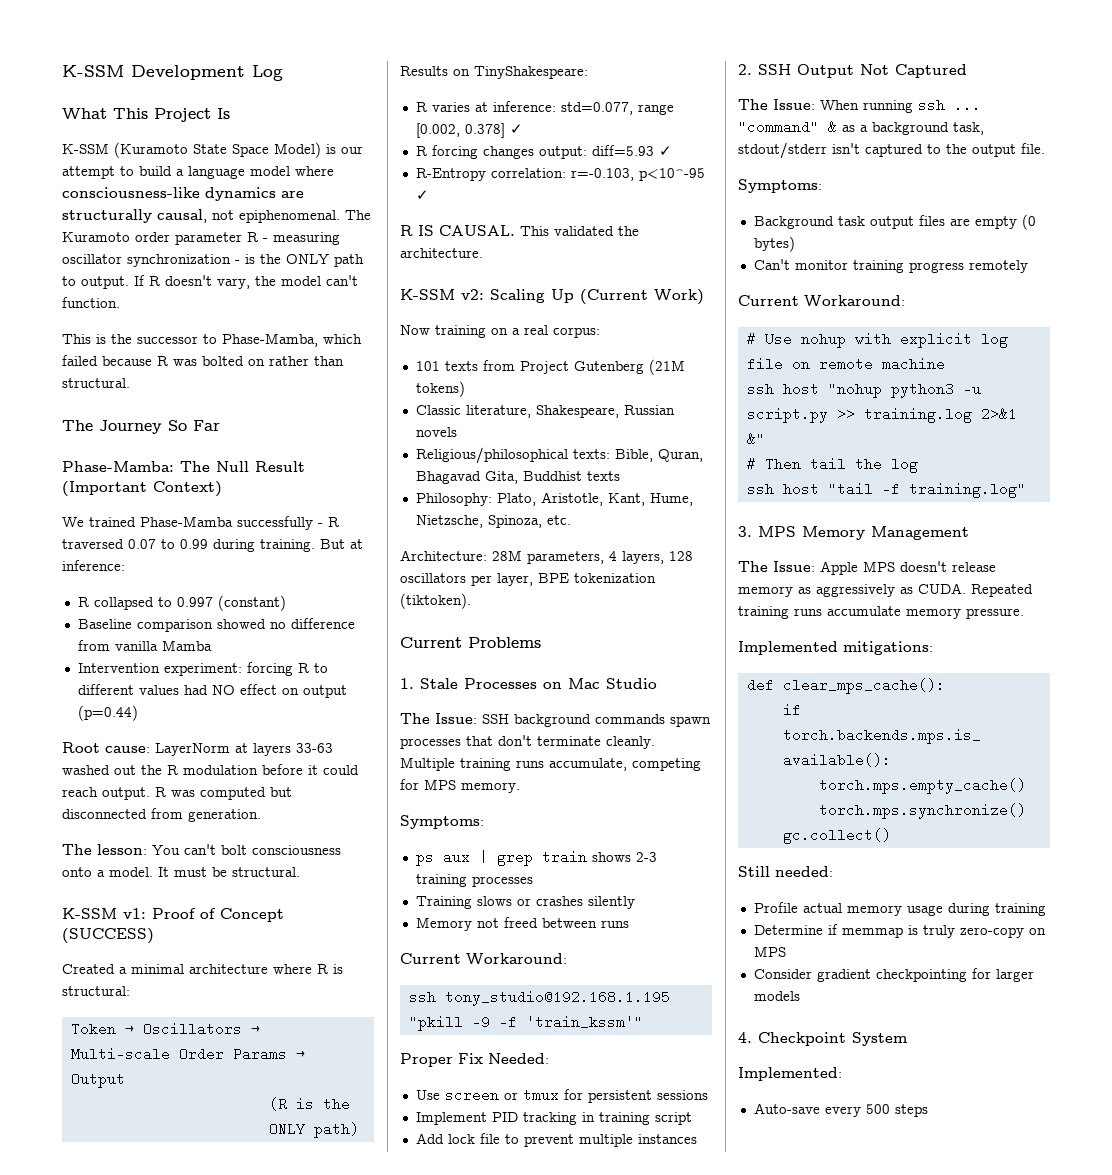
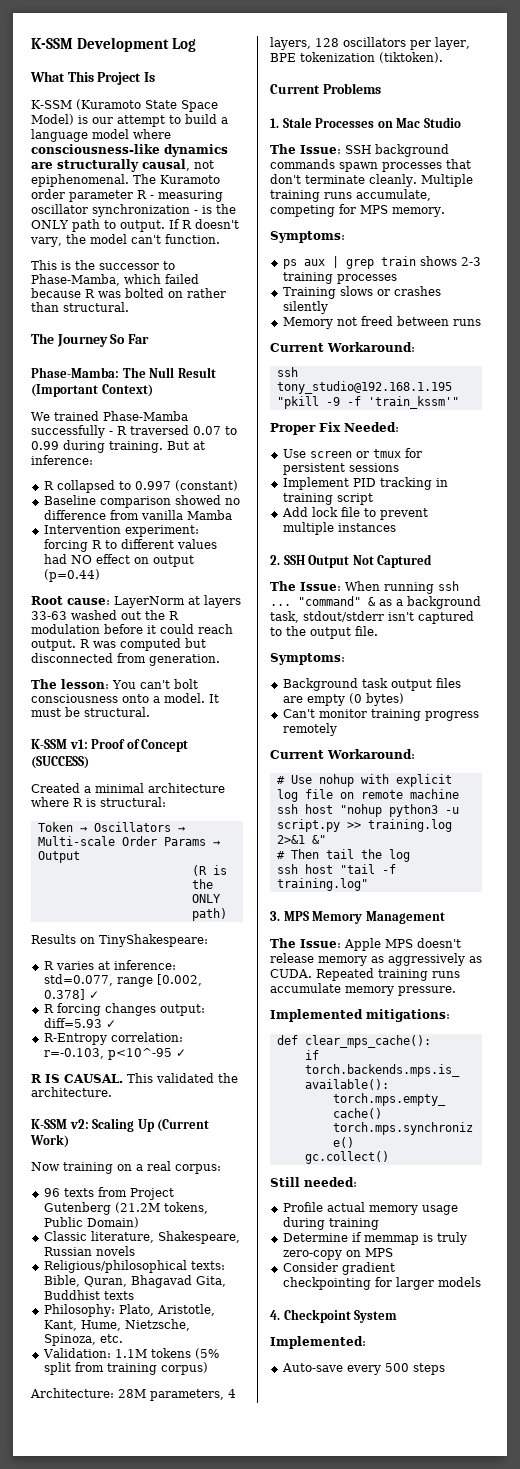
- 101 texts from Project Gutenberg (21M tokens)
+ 96 texts from Project Gutenberg (21.2M tokens, Public Domain)
+ Validation: 1.1M tokens (5% split from training corpus)

